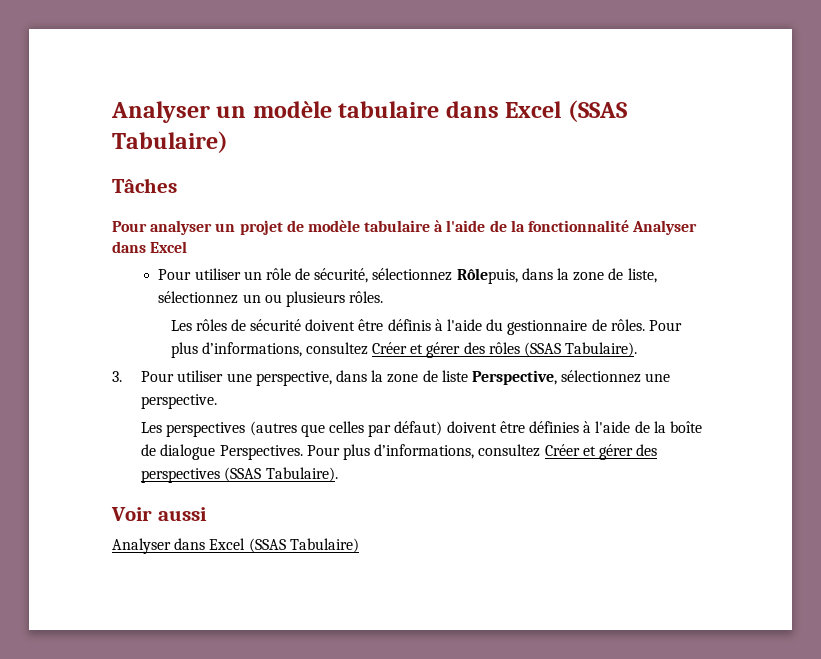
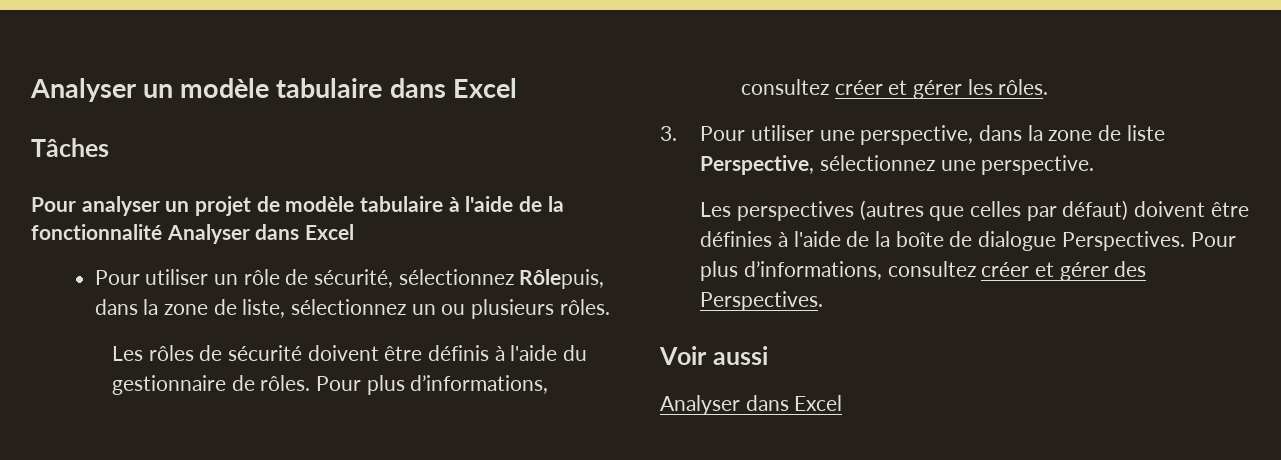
- Analyser un modèle tabulaire dans Excel (SSAS Tabulaire)
+ Analyser un modèle tabulaire dans Excel
- Pour plus d’informations, consultez Créer et gérer des rôles (SSAS Tabulaire).
+ Pour plus d’informations, consultez créer et gérer les rôles.
- Pour plus d’informations, consultez Créer et gérer des perspectives (SSAS Tabulaire).
+ Pour plus d’informations, consultez créer et gérer des Perspectives.
  Voir aussi
- Analyser dans Excel (SSAS Tabulaire)
+ Analyser dans Excel

